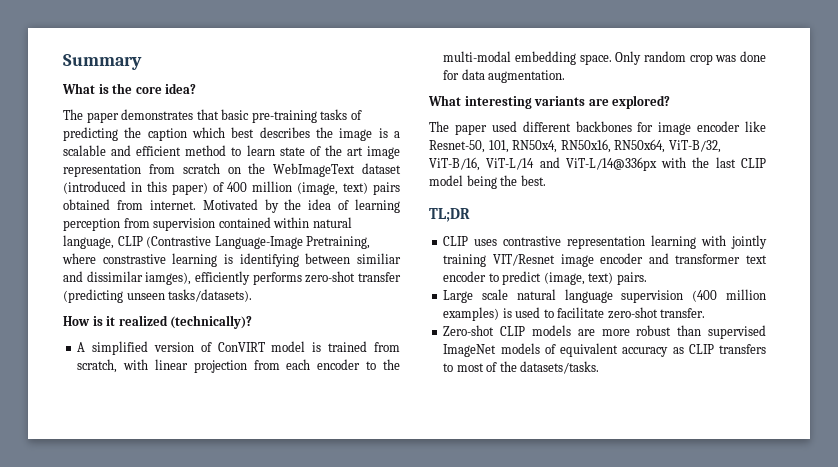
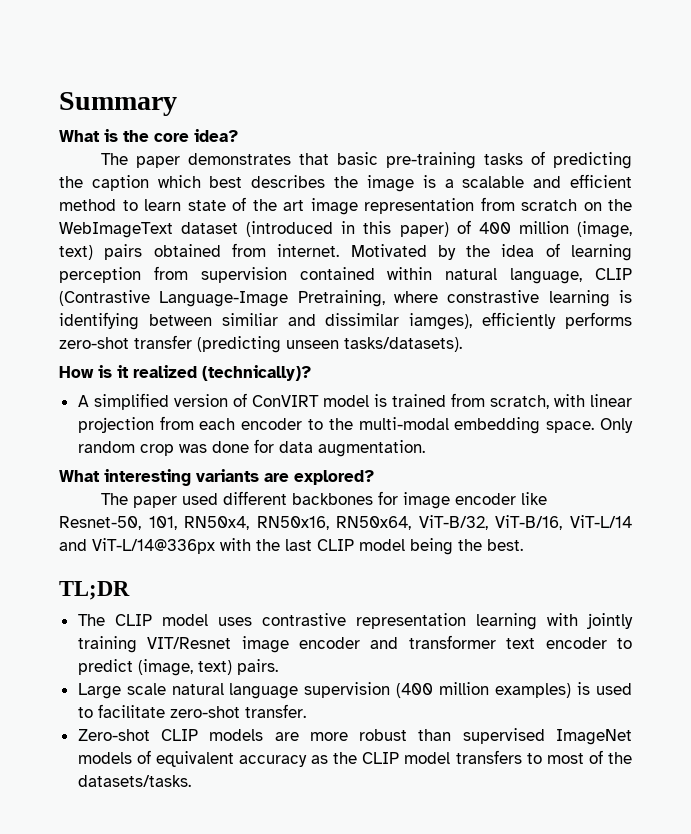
- CLIP uses contrastive representation learning with jointly training VIT/Resnet image encoder and transformer text encoder to predict (image, text) pairs.
+ The CLIP model uses contrastive representation learning with jointly training VIT/Resnet image encoder and transformer text encoder to predict (image, text) pairs.
- Zero-shot CLIP models are more robust than supervised ImageNet models of equivalent accuracy as CLIP transfers to most of the datasets/tasks.
+ Zero-shot CLIP models are more robust than supervised ImageNet models of equivalent accuracy as the CLIP model transfers to most of the datasets/tasks.

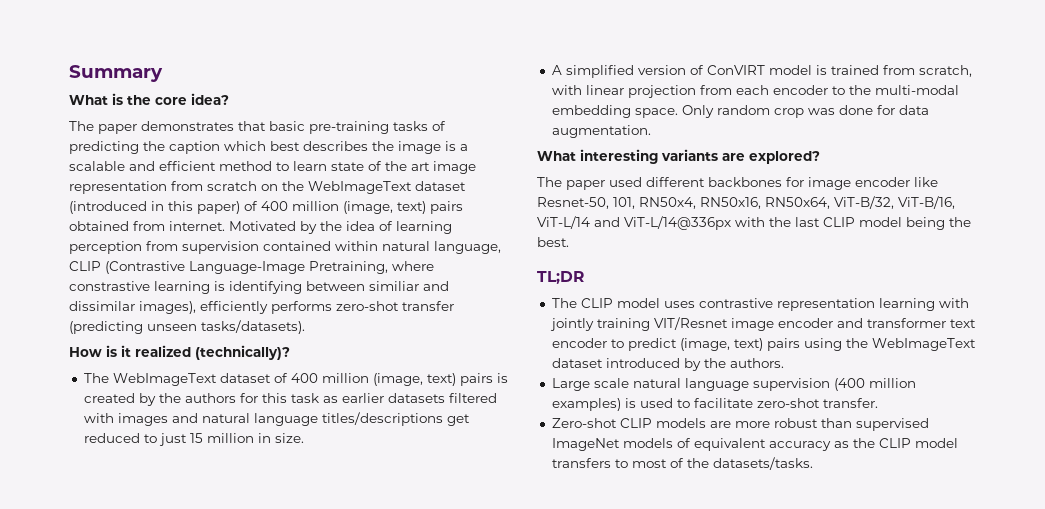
- Motivated by the idea of learning perception from supervision contained within natural language, CLIP (Contrastive Language-Image Pretraining, where constrastive learning is identifying between similiar and dissimilar iamges), efficiently performs zero-shot transfer (predicting unseen tasks/datasets).
+ Motivated by the idea of learning perception from supervision contained within natural language, CLIP (Contrastive Language-Image Pretraining, where constrastive learning is identifying between similiar and dissimilar images), efficiently performs zero-shot transfer (predicting unseen tasks/datasets).
+ The WebImageText dataset of 400 million (image, text) pairs is created by the authors for this task as earlier datasets filtered with images and natural language titles/descriptions get reduced to just 15 million in size.
- The CLIP model uses contrastive representation learning with jointly training VIT/Resnet image encoder and transformer text encoder to predict (image, text) pairs.
+ The CLIP model uses contrastive representation learning with jointly training VIT/Resnet image encoder and transformer text encoder to predict (image, text) pairs using the WebImageText dataset introduced by the authors.

